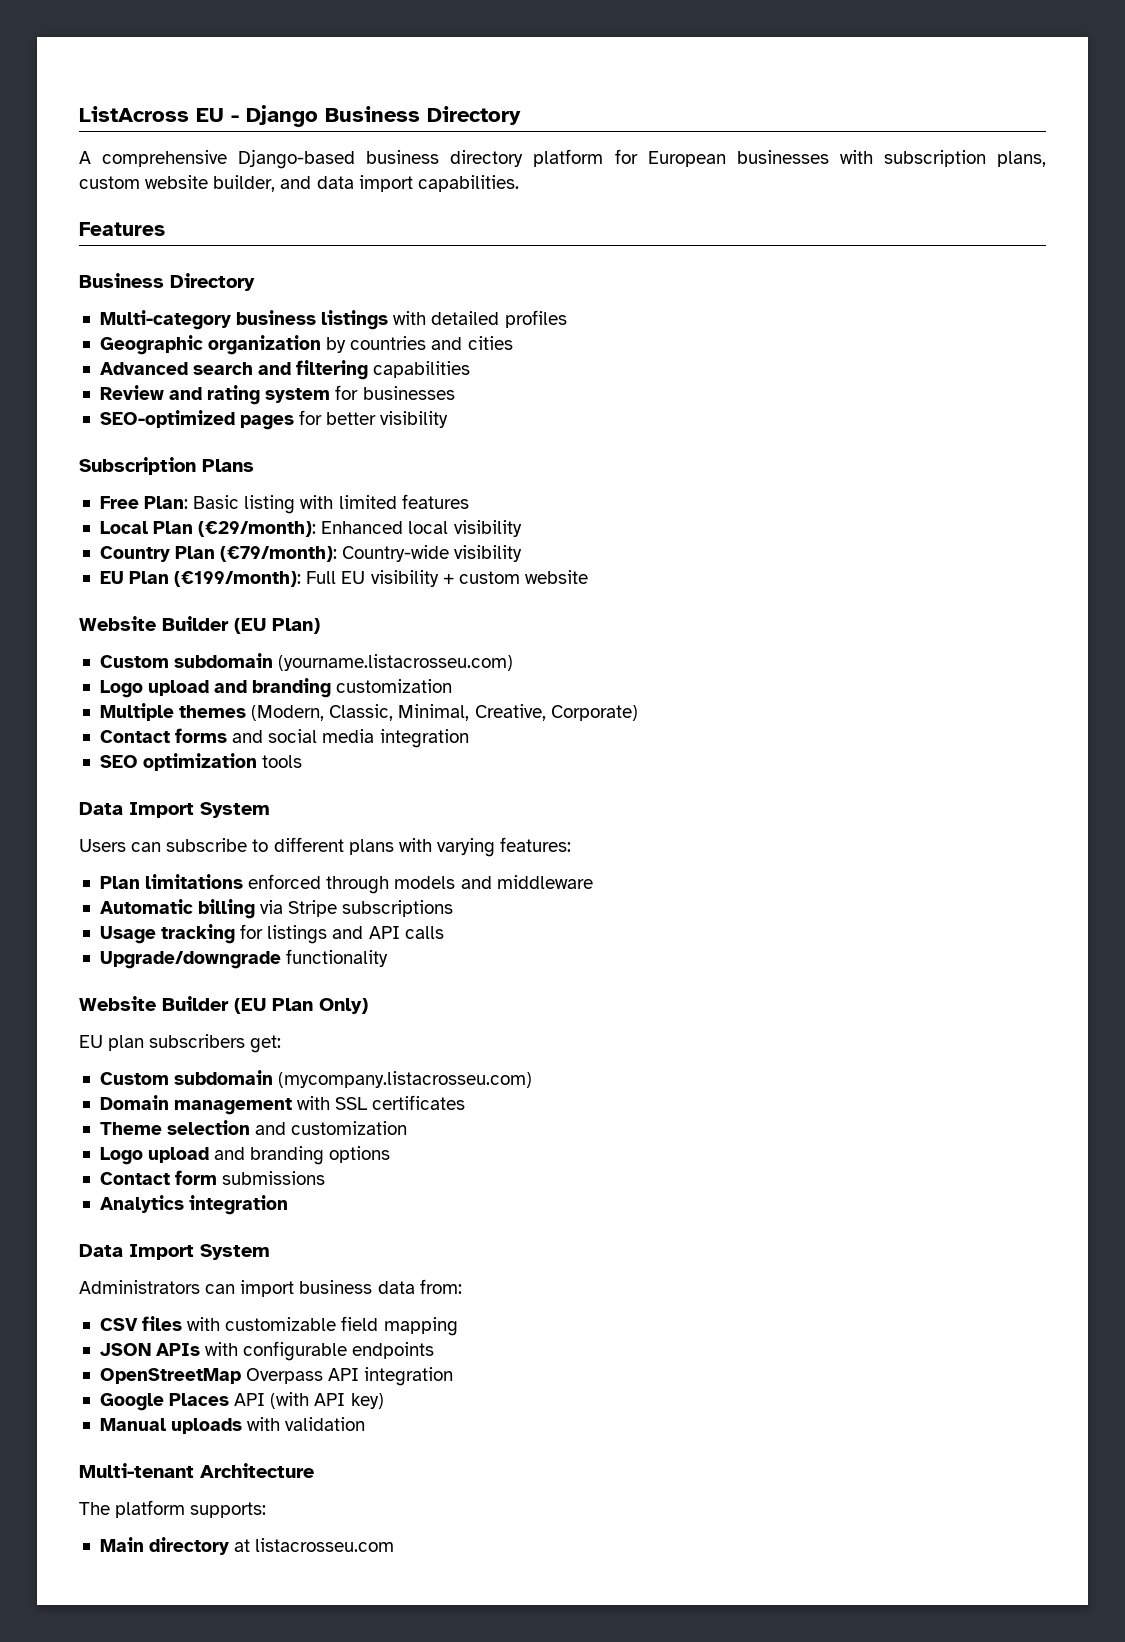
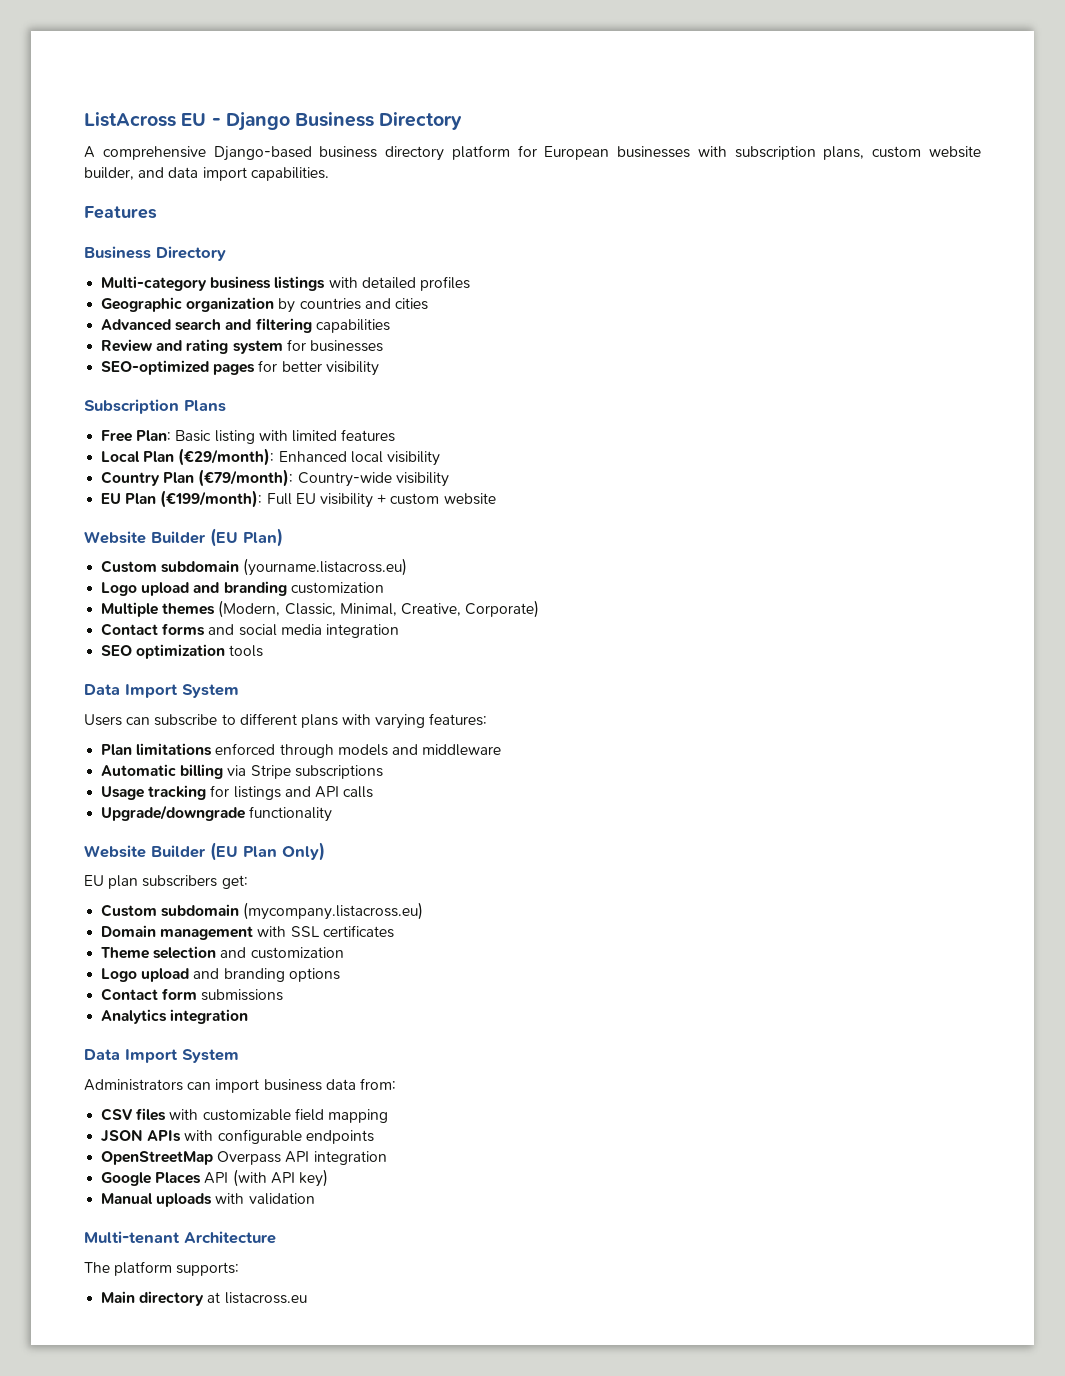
- Custom subdomain (yourname.listacrosseu.com)
+ Custom subdomain (yourname.listacross.eu)
- Custom subdomain (mycompany.listacrosseu.com)
+ Custom subdomain (mycompany.listacross.eu)
- Main directory at listacrosseu.com
+ Main directory at listacross.eu

